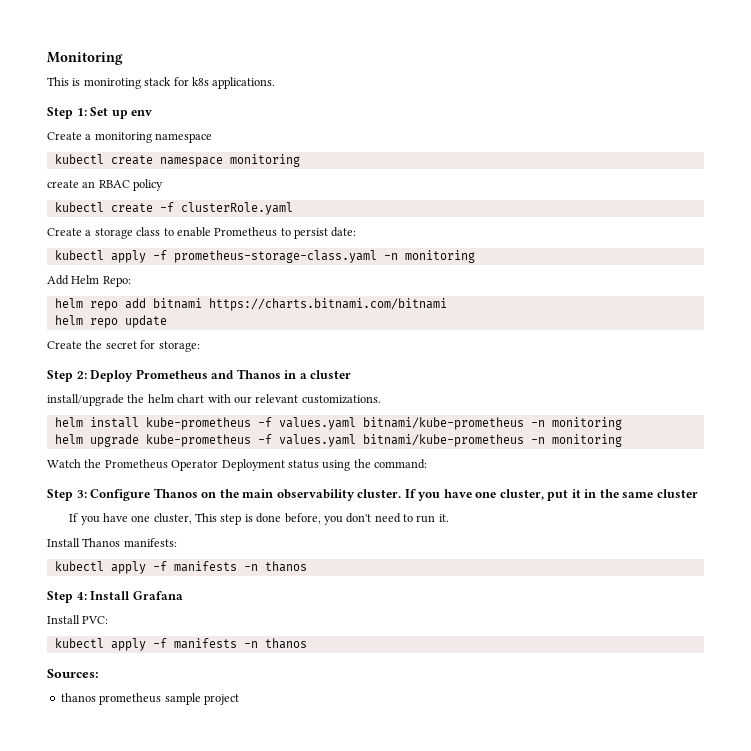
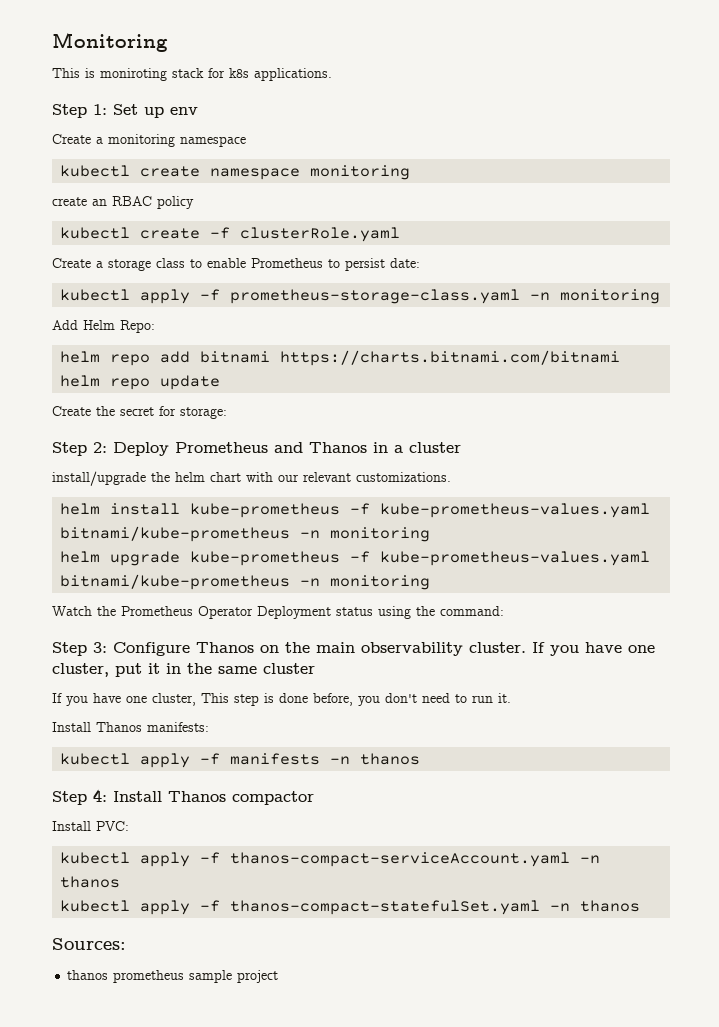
- helm install kube-prometheus -f values.yaml bitnami/kube-prometheus -n monitoring
+ helm install kube-prometheus -f kube-prometheus-values.yaml bitnami/kube-prometheus -n monitoring
- helm upgrade kube-prometheus -f values.yaml bitnami/kube-prometheus -n monitoring
+ helm upgrade kube-prometheus -f kube-prometheus-values.yaml bitnami/kube-prometheus -n monitoring
- Step 4: Install Grafana
+ Step 4: Install Thanos compactor
  Install PVC:
- kubectl apply -f manifests -n thanos
+ kubectl apply -f thanos-compact-serviceAccount.yaml -n thanos
+ kubectl apply -f thanos-compact-statefulSet.yaml -n thanos

